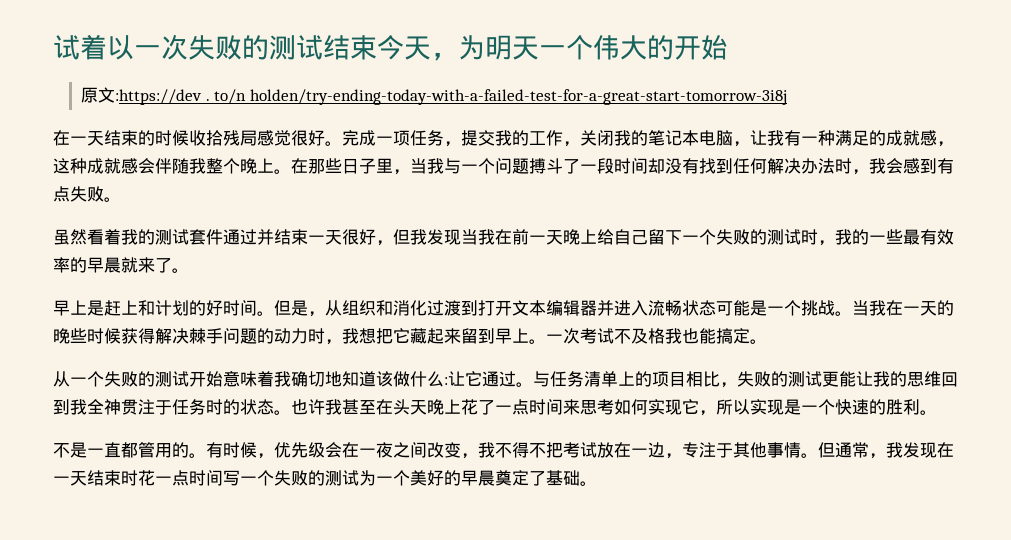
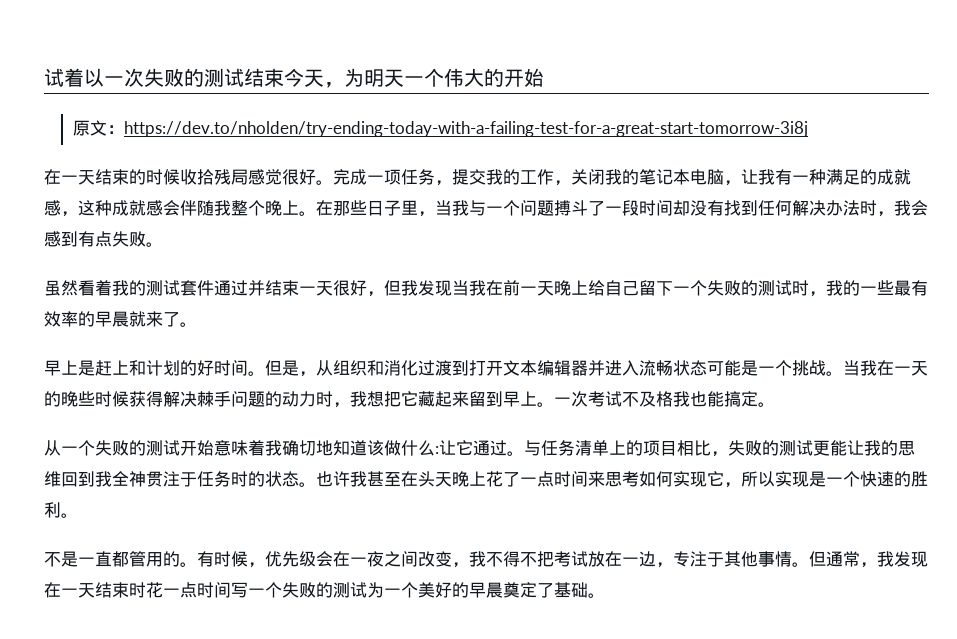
- 原文:https://dev . to/n holden/try-ending-today-with-a-failed-test-for-a-great-start-tomorrow-3i8j
+ 原文：https://dev.to/nholden/try-ending-today-with-a-failing-test-for-a-great-start-tomorrow-3i8j

